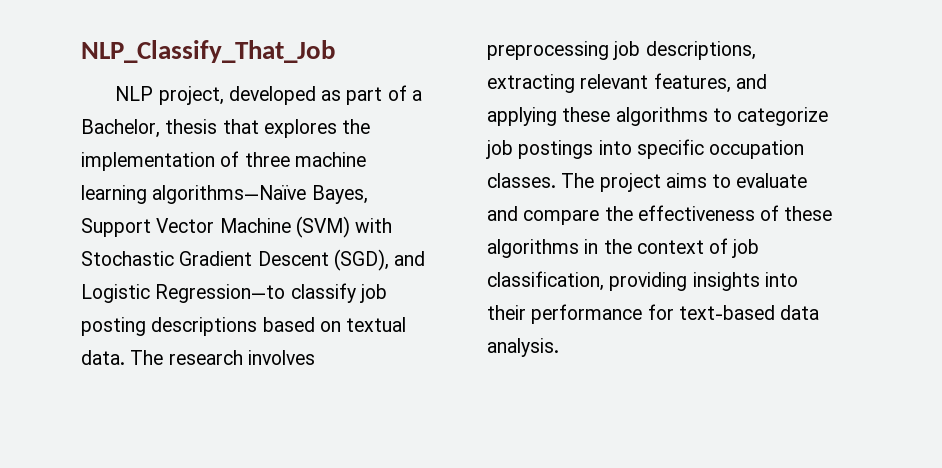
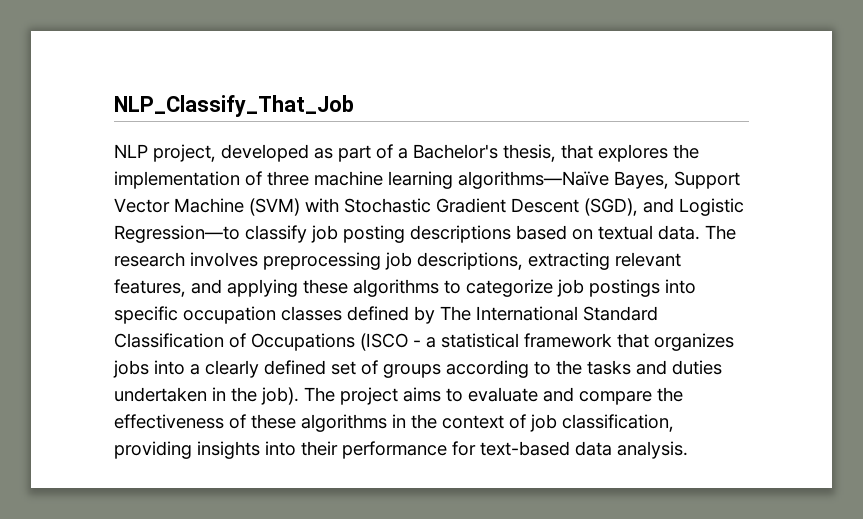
- NLP project, developed as part of a Bachelor, thesis that explores the implementation of three machine learning algorithms—Naïve Bayes, Support Vector Machine (SVM) with Stochastic Gradient Descent (SGD), and Logistic Regression—to classify job posting descriptions based on textual data.
+ NLP project, developed as part of a Bachelor's thesis, that explores the implementation of three machine learning algorithms—Naïve Bayes, Support Vector Machine (SVM) with Stochastic Gradient Descent (SGD), and Logistic Regression—to classify job posting descriptions based on textual data.
- The research involves preprocessing job descriptions, extracting relevant features, and applying these algorithms to categorize job postings into specific occupation classes.
+ The research involves preprocessing job descriptions, extracting relevant features, and applying these algorithms to categorize job postings into specific occupation classes defined by The International Standard Classification of Occupations (ISCO - a statistical framework that organizes jobs into a clearly defined set of groups according to the tasks and duties undertaken in the job).

